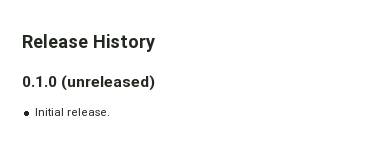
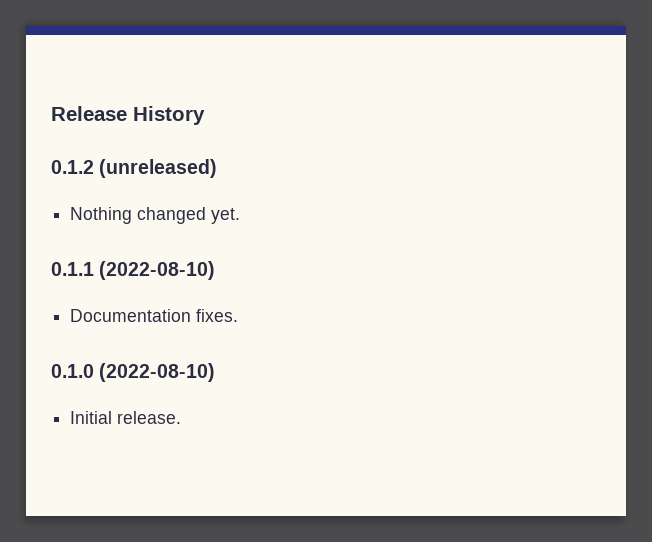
+ 0.1.2 (unreleased)
+ Nothing changed yet.
+ 0.1.1 (2022-08-10)
+ Documentation fixes.
- 0.1.0 (unreleased)
+ 0.1.0 (2022-08-10)

